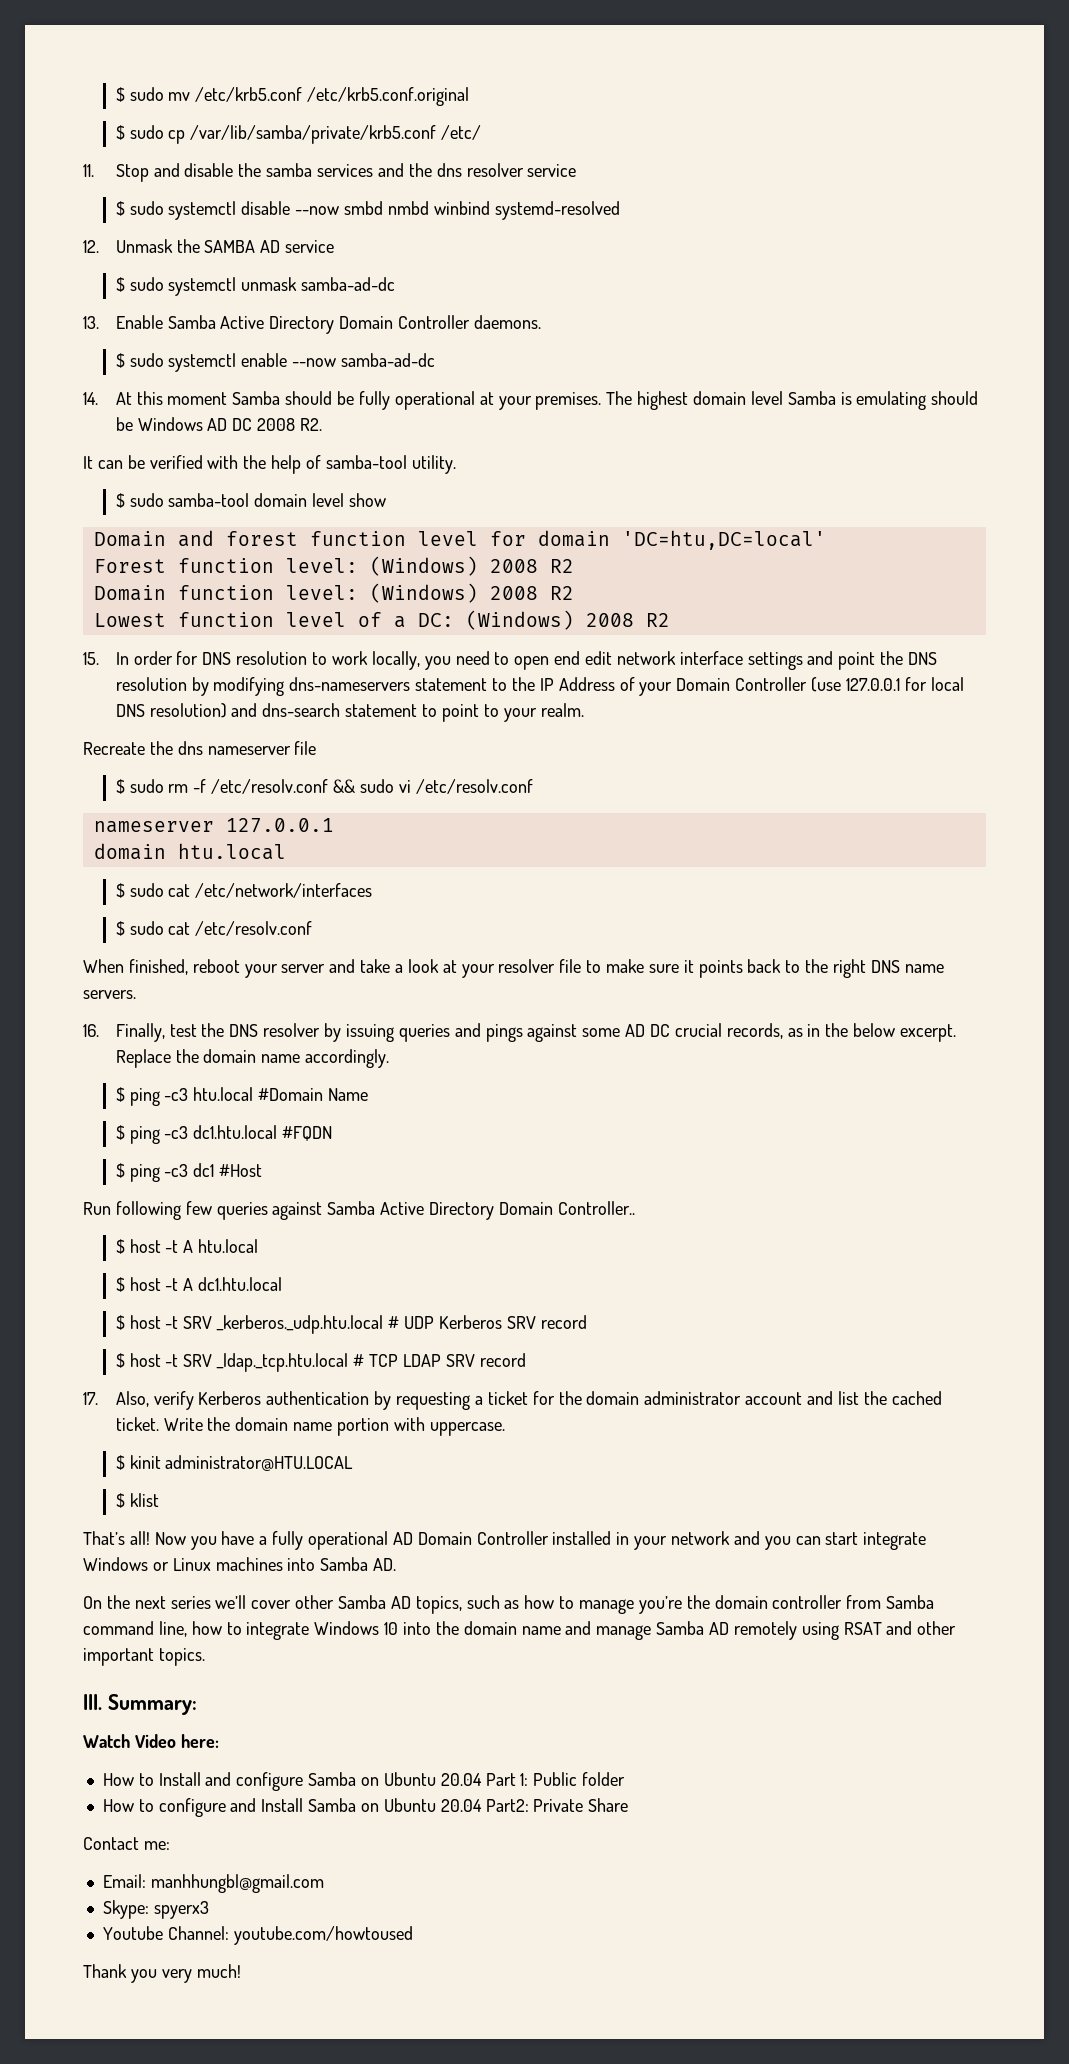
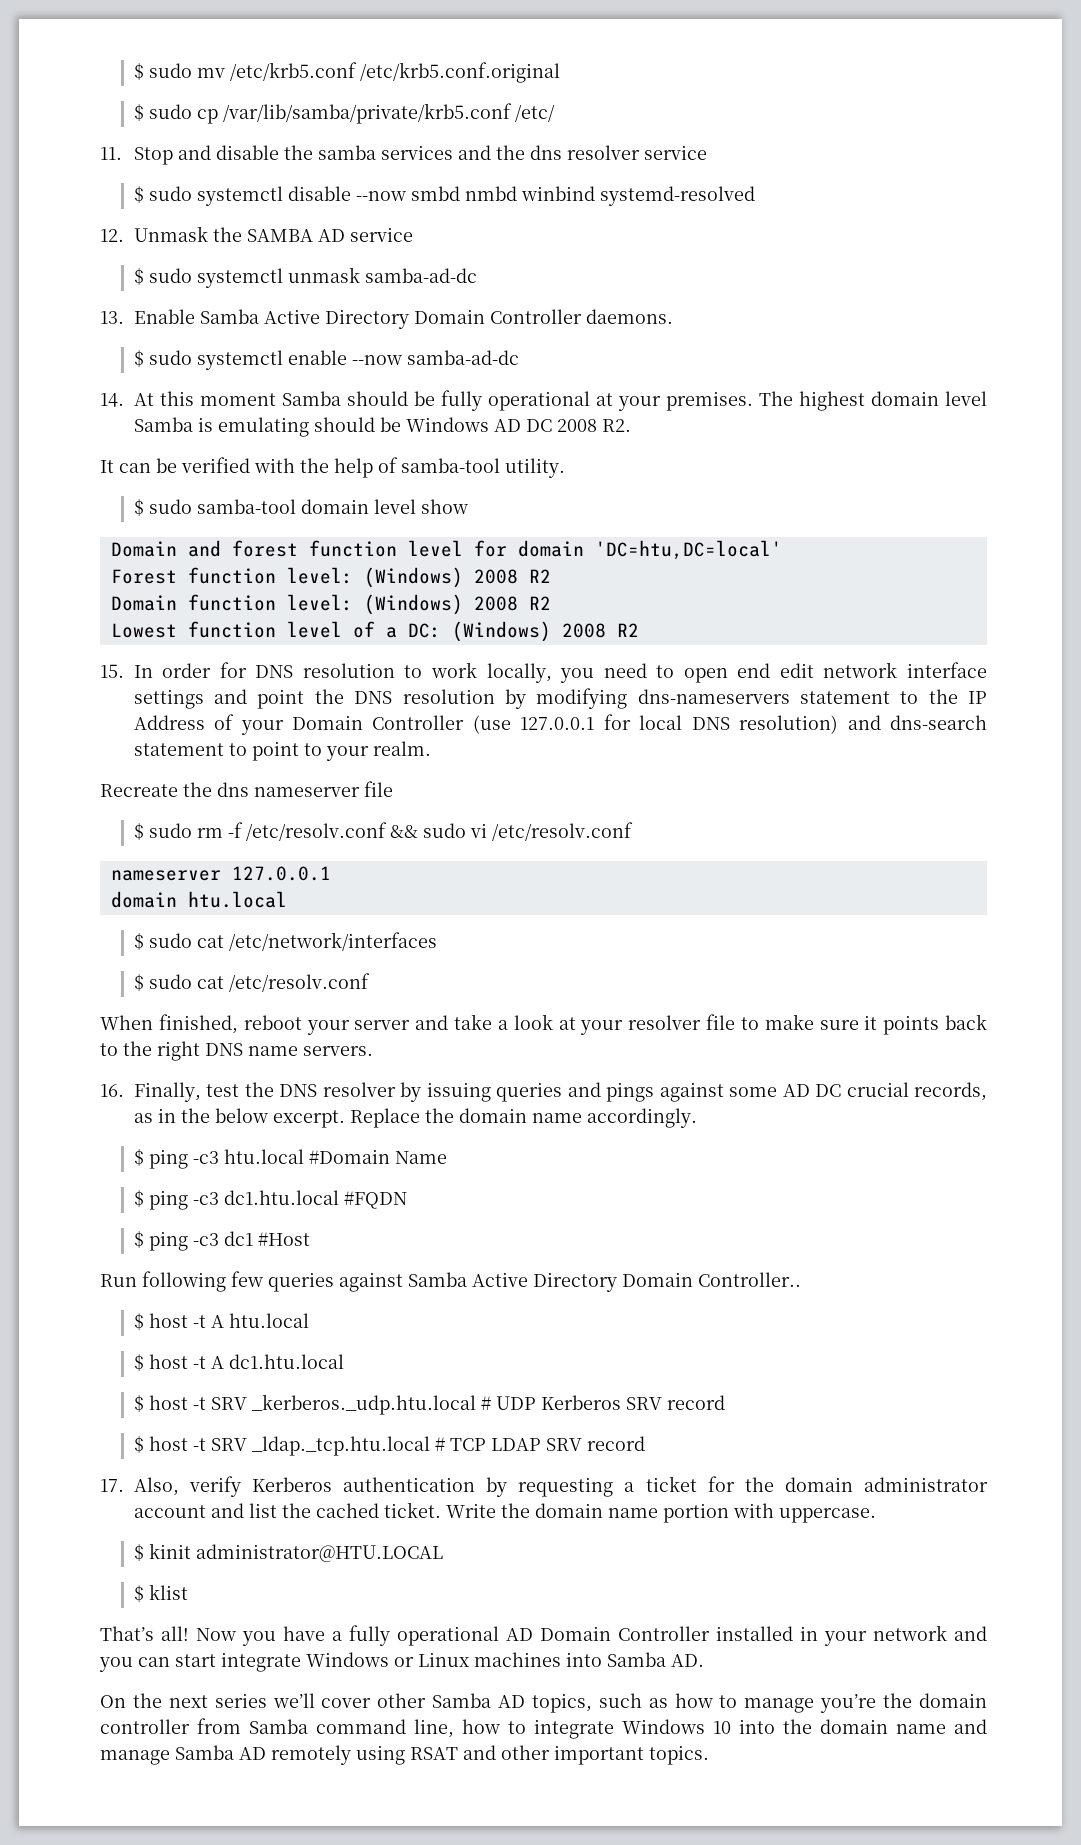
- III. Summary:
- Watch Video here:
- How to Install and configure Samba on Ubuntu 20.04 Part 1: Public folder
- How to configure and Install Samba on Ubuntu 20.04 Part2: Private Share
- Contact me:
- Email: manhhungbl@gmail.com
- Skype: spyerx3
- Youtube Channel: youtube.com/howtoused
- Thank you very much!

